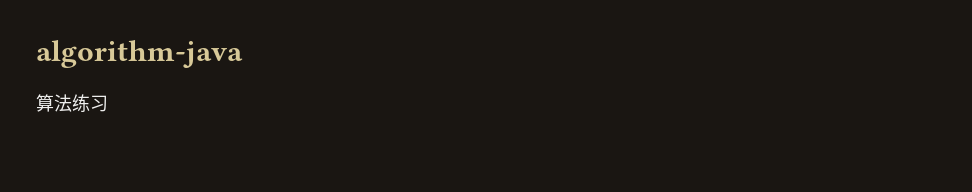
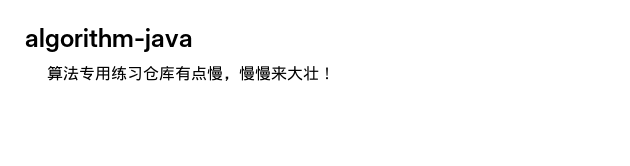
- 算法练习
+ 算法专用练习仓库有点慢，慢慢来大壮！

